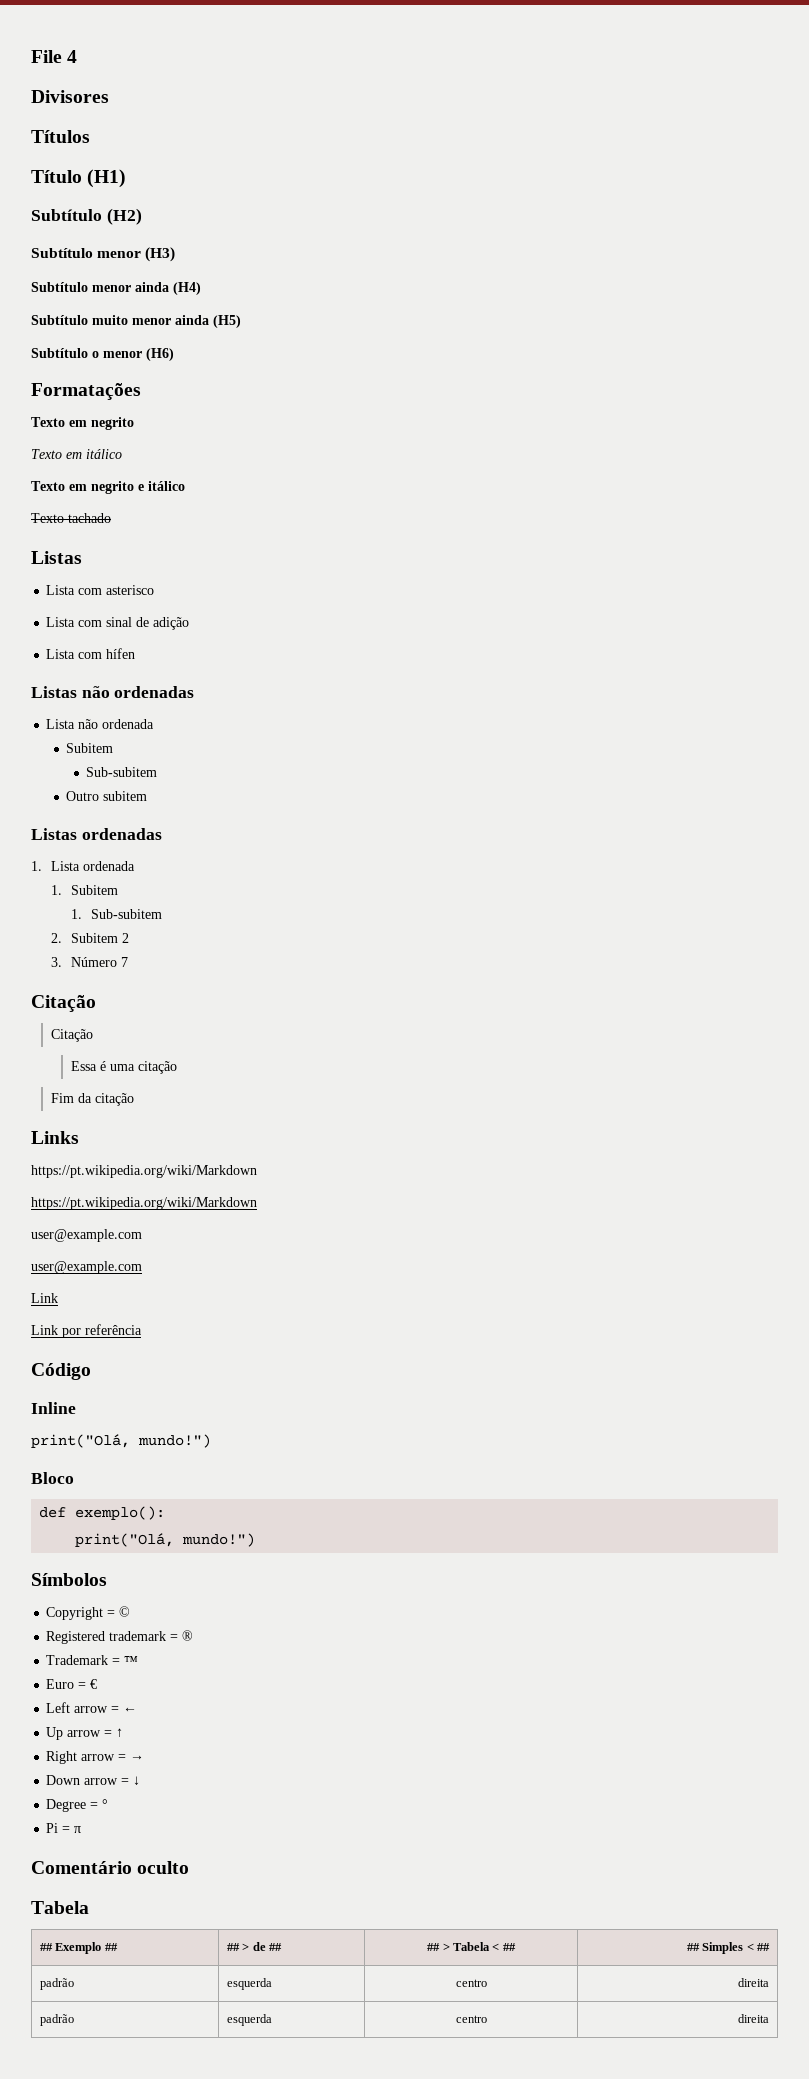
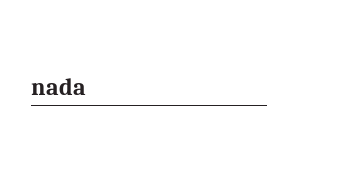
- File 4
- Divisores
- Títulos
- Título (H1)
- Subtítulo (H2)
- Subtítulo menor (H3)
- Subtítulo menor ainda (H4)
- Subtítulo muito menor ainda (H5)
- Subtítulo o menor (H6)
- Formatações
- Texto em negrito
- Texto em itálico
- Texto em negrito e itálico
- Texto tachado
- Listas
- Lista com asterisco
- Lista com sinal de adição
- Lista com hífen
- Listas não ordenadas
- Lista não ordenada
- Subitem
- Sub-subitem
- Outro subitem
- Listas ordenadas
- 1. Lista ordenada
- 1. Subitem
- 1. Sub-subitem
- 2. Subitem 2
- 3. Número 7
- Citação
- Citação
- Essa é uma citação
- Fim da citação
- Links
- https://pt.wikipedia.org/wiki/Markdown
- https://pt.wikipedia.org/wiki/Markdown
- user@example.com
- user@example.com
- Link
- Link por referência
- Código
- Inline
- print("Olá, mundo!")
- Bloco
- def exemplo():
- print("Olá, mundo!")
- Símbolos
- Copyright = ©
- Registered trademark = ®
- Trademark = ™
- Euro = €
- Left arrow = ←
- Up arrow = ↑
- Right arrow = →
- Down arrow = ↓
- Degree = °
- Pi = π
- Comentário oculto
- Tabela
- ## Exemplo ## | ## > de ## | ## > Tabela < ## | ## Simples < ##
- padrão | esquerda | centro | direita
- padrão | esquerda | centro | direita
+ nada

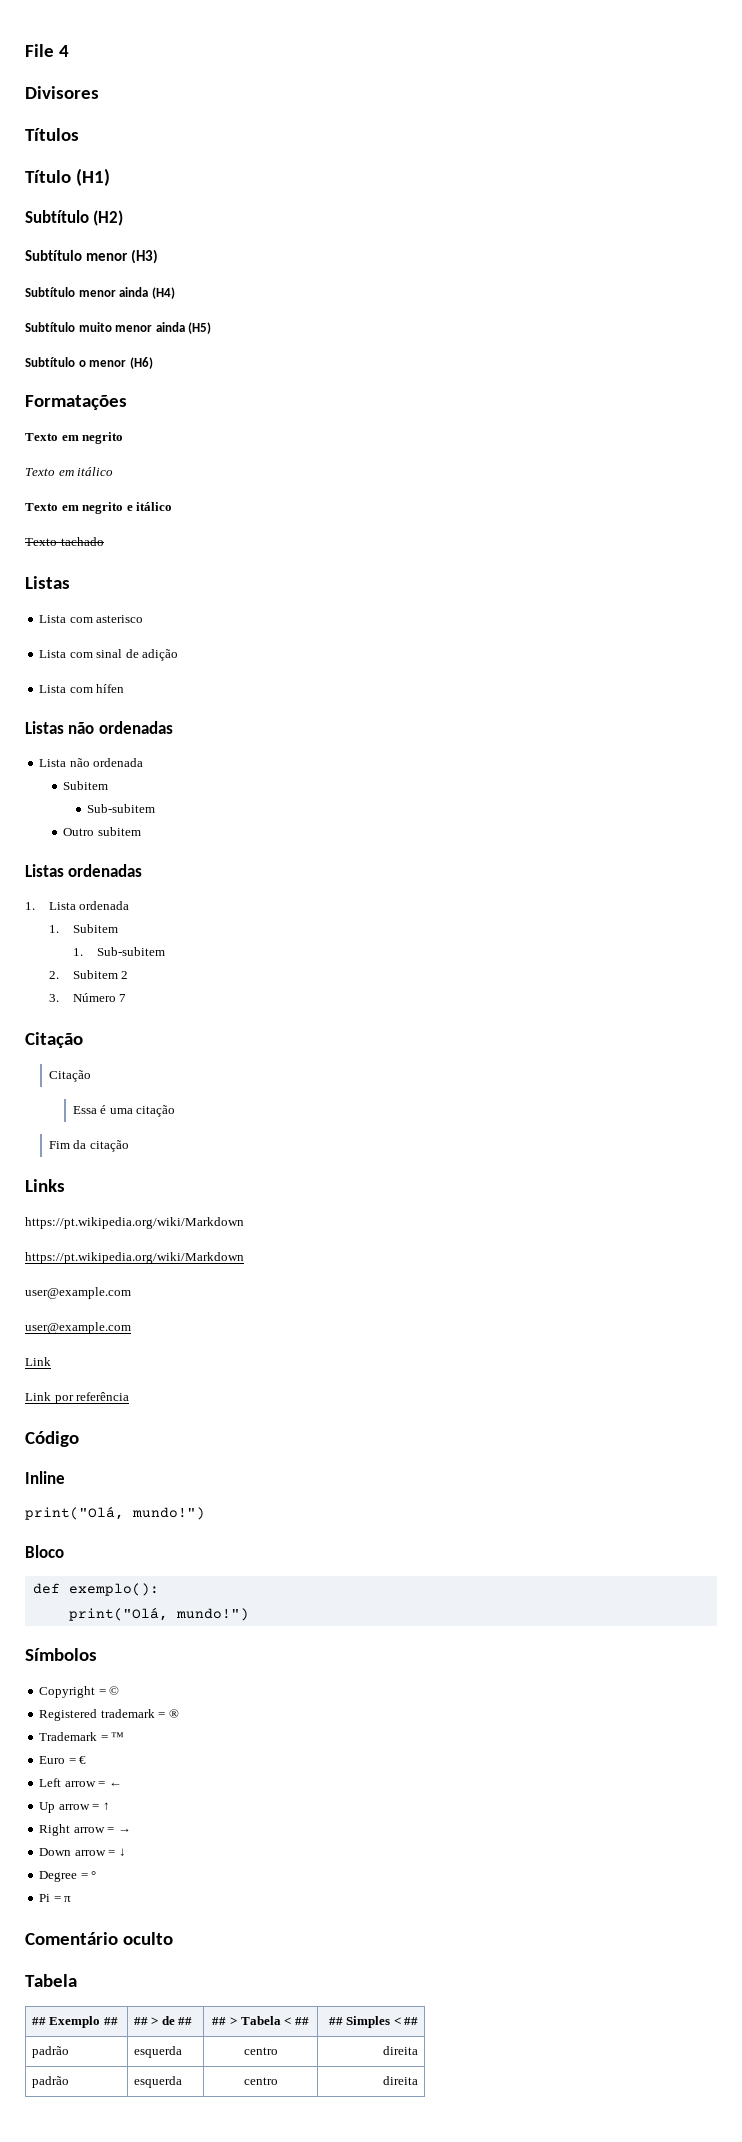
- nada
+ File 4
+ Divisores
+ Títulos
+ Título (H1)
+ Subtítulo (H2)
+ Subtítulo menor (H3)
+ Subtítulo menor ainda (H4)
+ Subtítulo muito menor ainda (H5)
+ Subtítulo o menor (H6)
+ Formatações
+ Texto em negrito
+ Texto em itálico
+ Texto em negrito e itálico
+ Texto tachado
+ Listas
+ Lista com asterisco
+ Lista com sinal de adição
+ Lista com hífen
+ Listas não ordenadas
+ Lista não ordenada
+ Subitem
+ Sub-subitem
+ Outro subitem
+ Listas ordenadas
+ 1. Lista ordenada
+ 1. Subitem
+ 1. Sub-subitem
+ 2. Subitem 2
+ 3. Número 7
+ Citação
+ Citação
+ Essa é uma citação
+ Fim da citação
+ Links
+ https://pt.wikipedia.org/wiki/Markdown
+ https://pt.wikipedia.org/wiki/Markdown
+ user@example.com
+ user@example.com
+ Link
+ Link por referência
+ Código
+ Inline
+ print("Olá, mundo!")
+ Bloco
+ def exemplo():
+ print("Olá, mundo!")
+ Símbolos
+ Copyright = ©
+ Registered trademark = ®
+ Trademark = ™
+ Euro = €
+ Left arrow = ←
+ Up arrow = ↑
+ Right arrow = →
+ Down arrow = ↓
+ Degree = °
+ Pi = π
+ Comentário oculto
+ Tabela
+ ## Exemplo ## | ## > de ## | ## > Tabela < ## | ## Simples < ##
+ padrão | esquerda | centro | direita
+ padrão | esquerda | centro | direita

